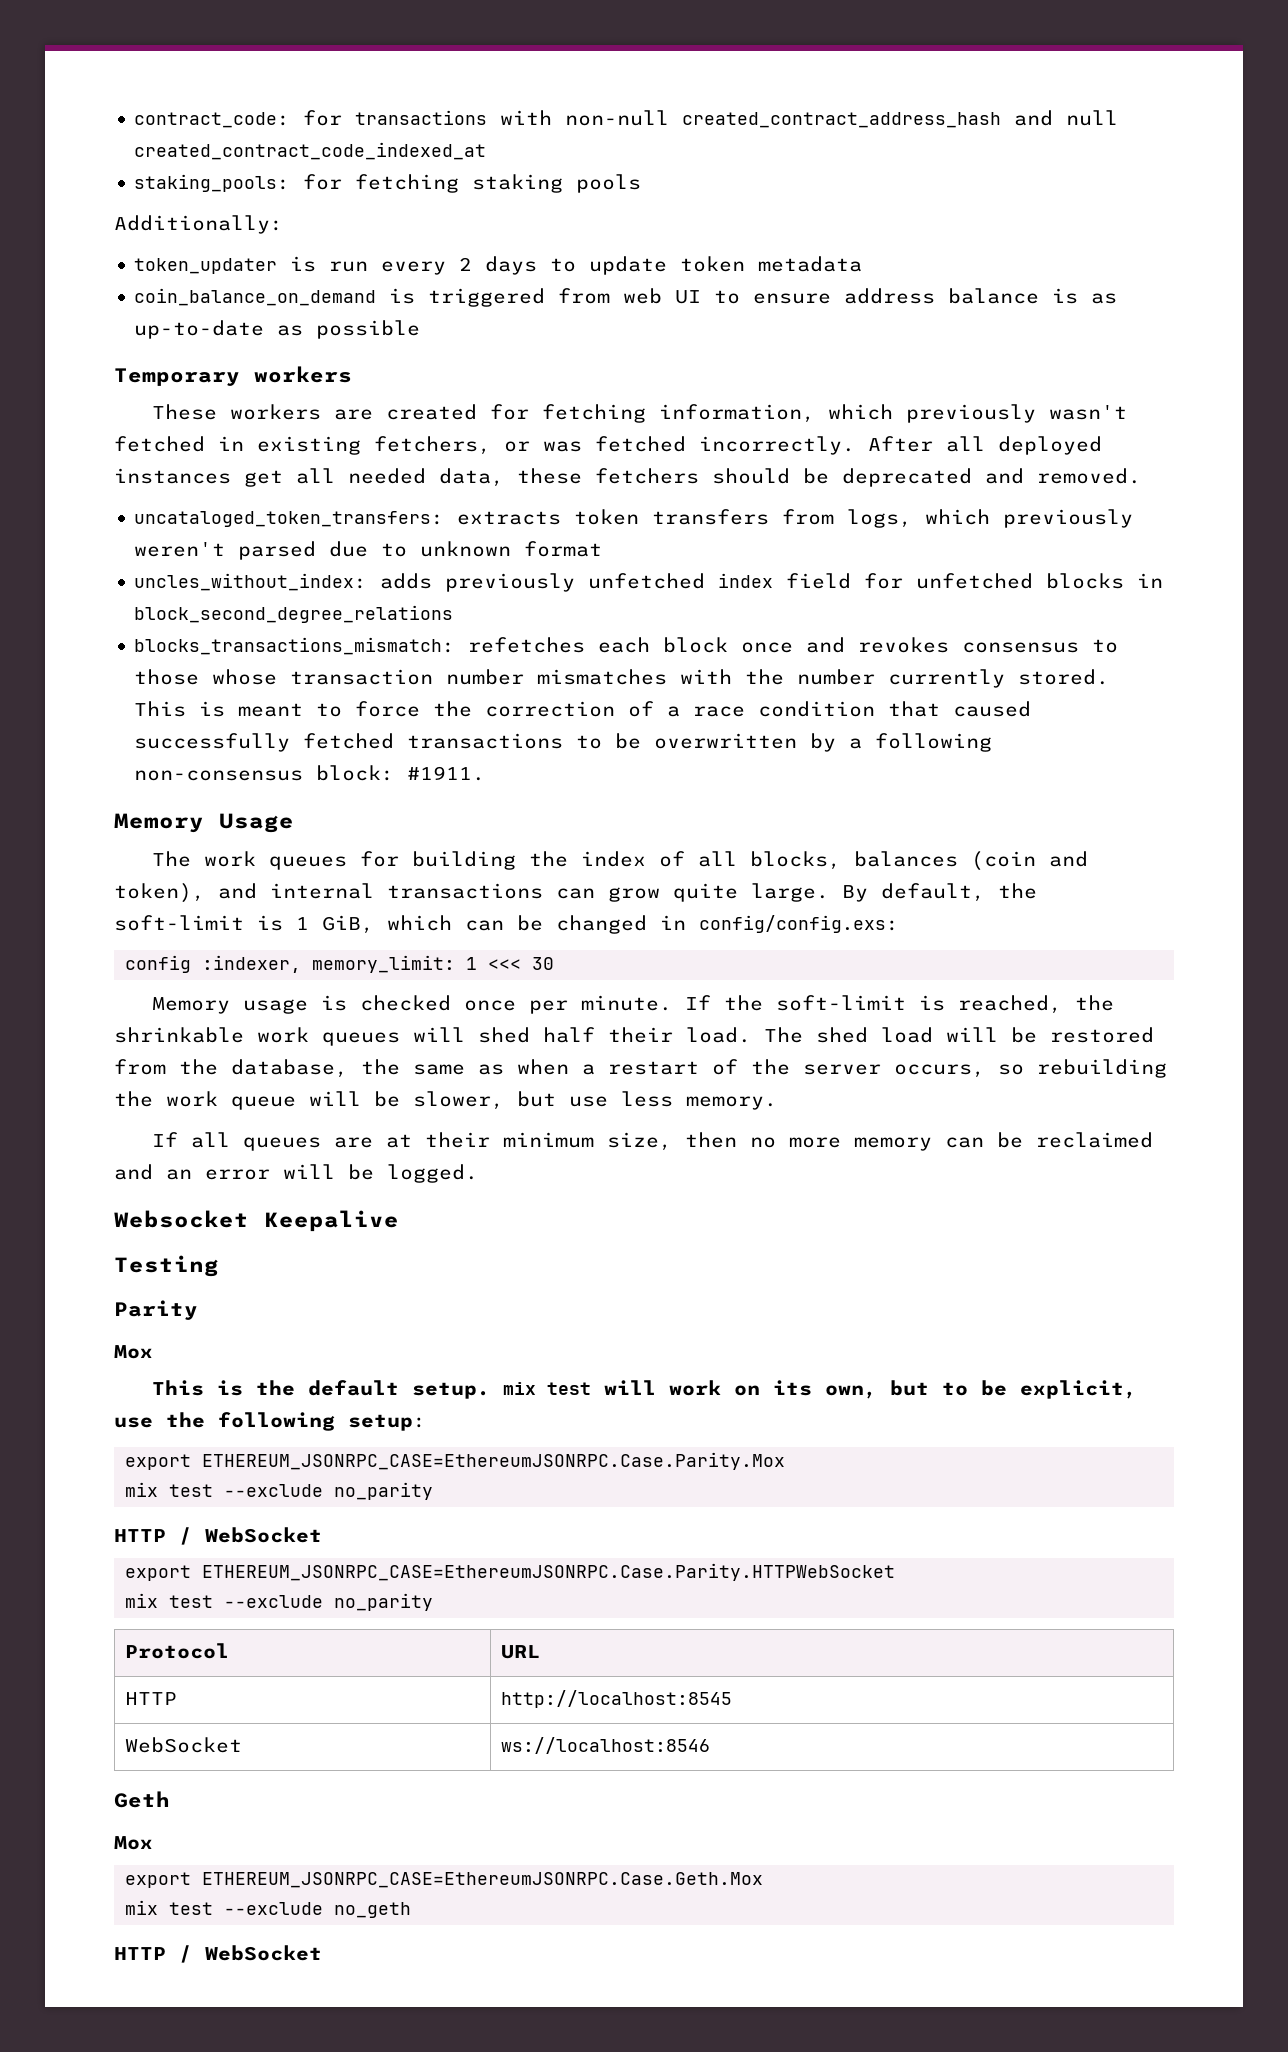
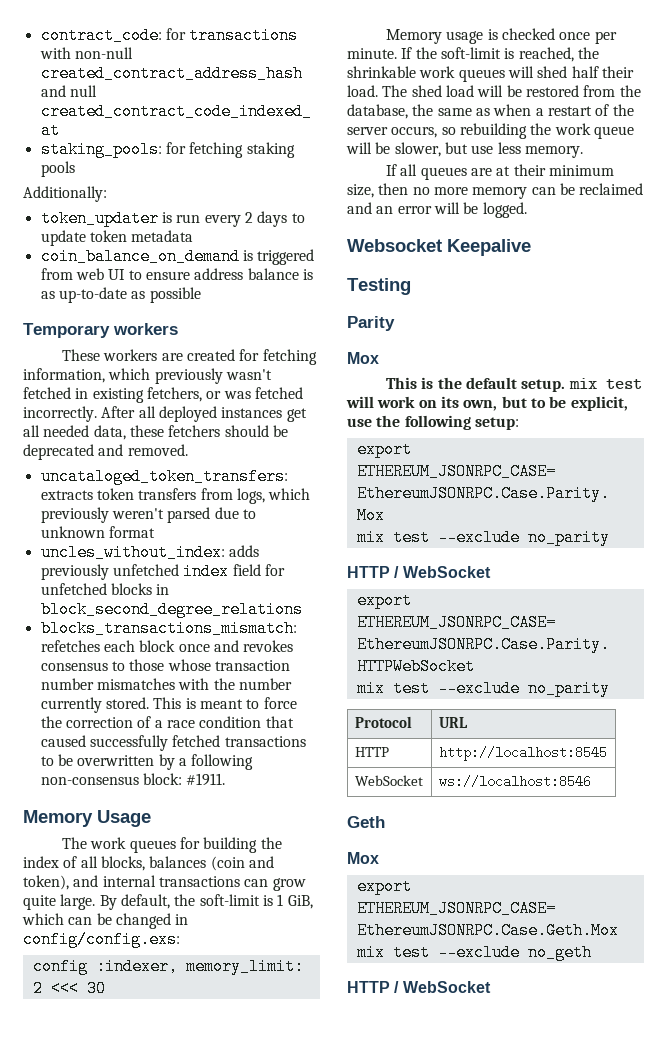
- config :indexer, memory_limit: 1 <<< 30
+ config :indexer, memory_limit: 2 <<< 30

